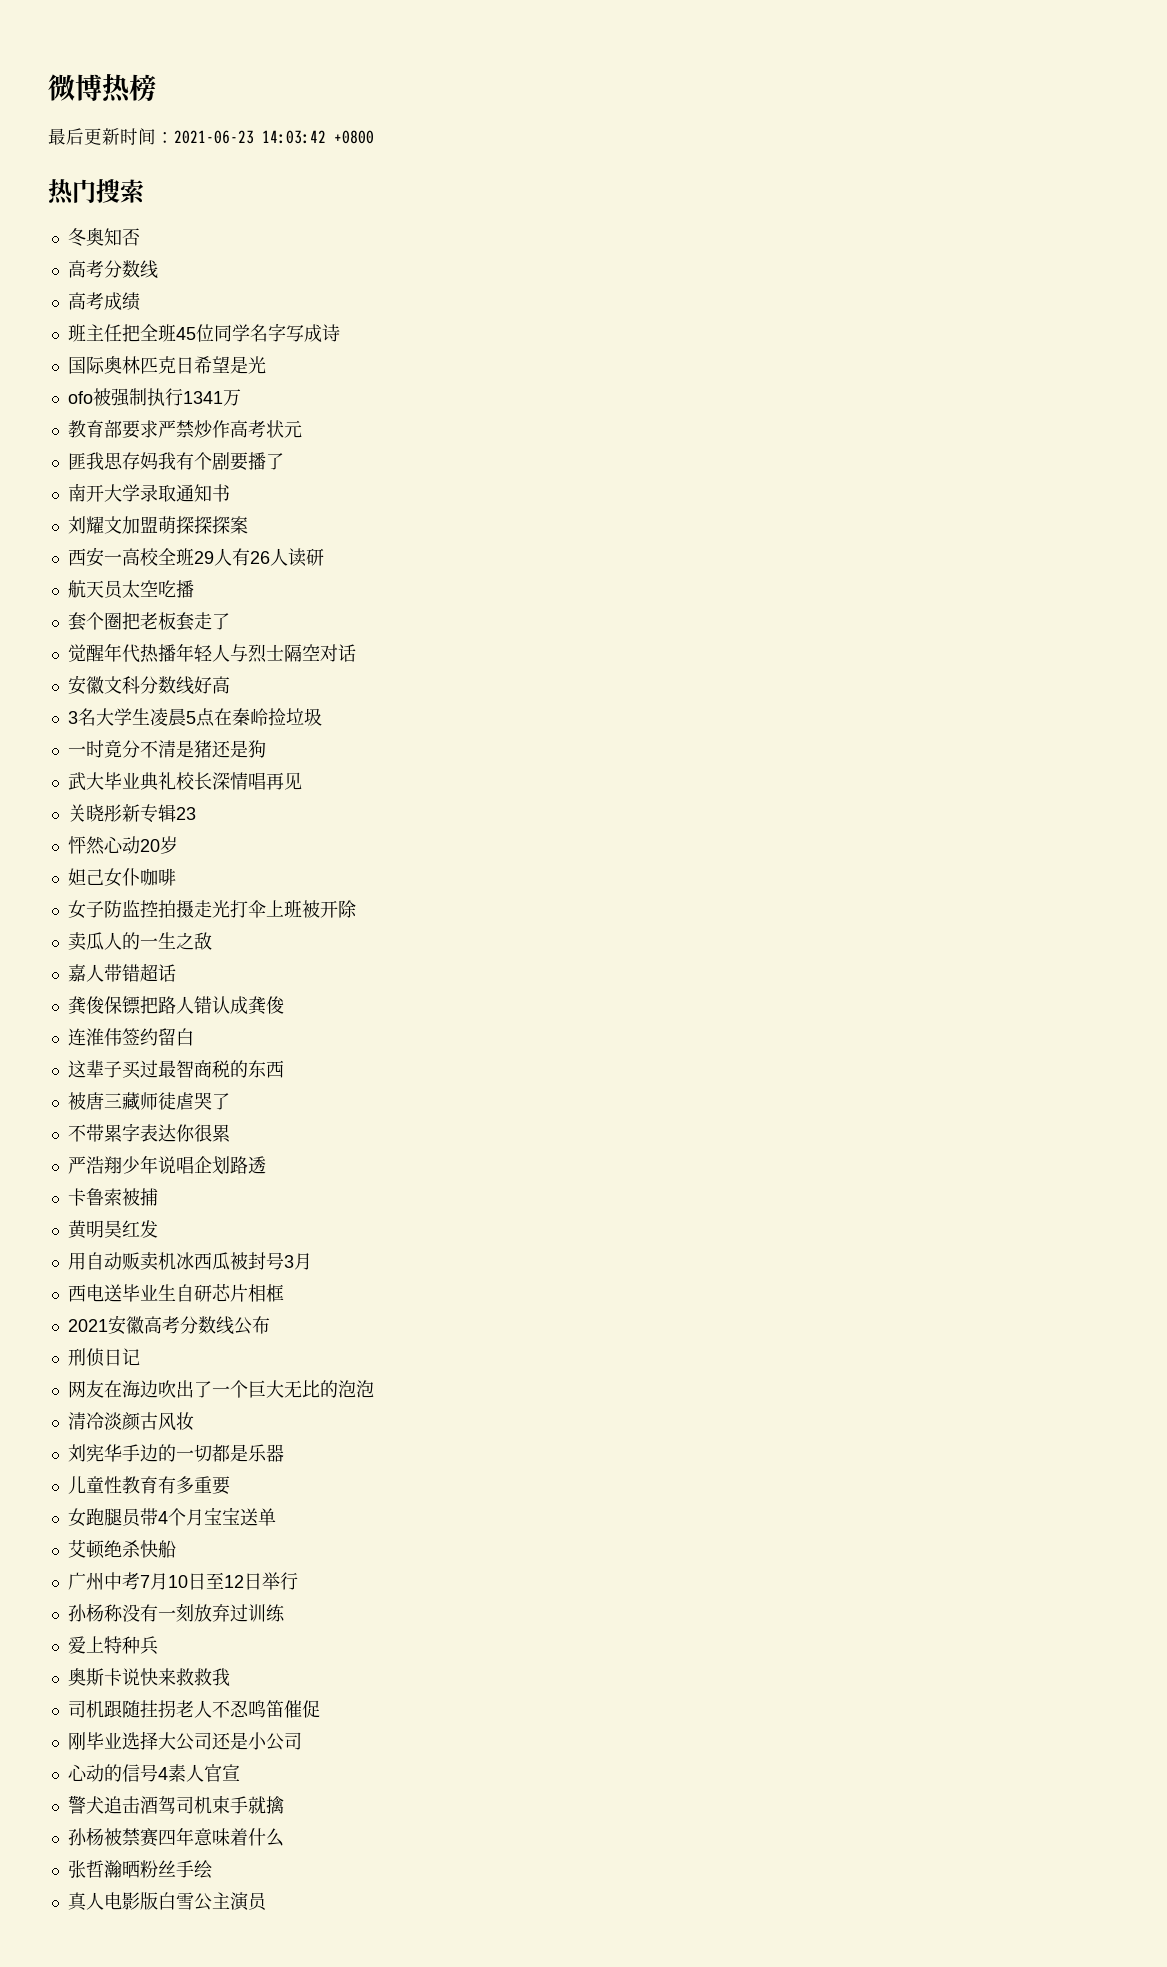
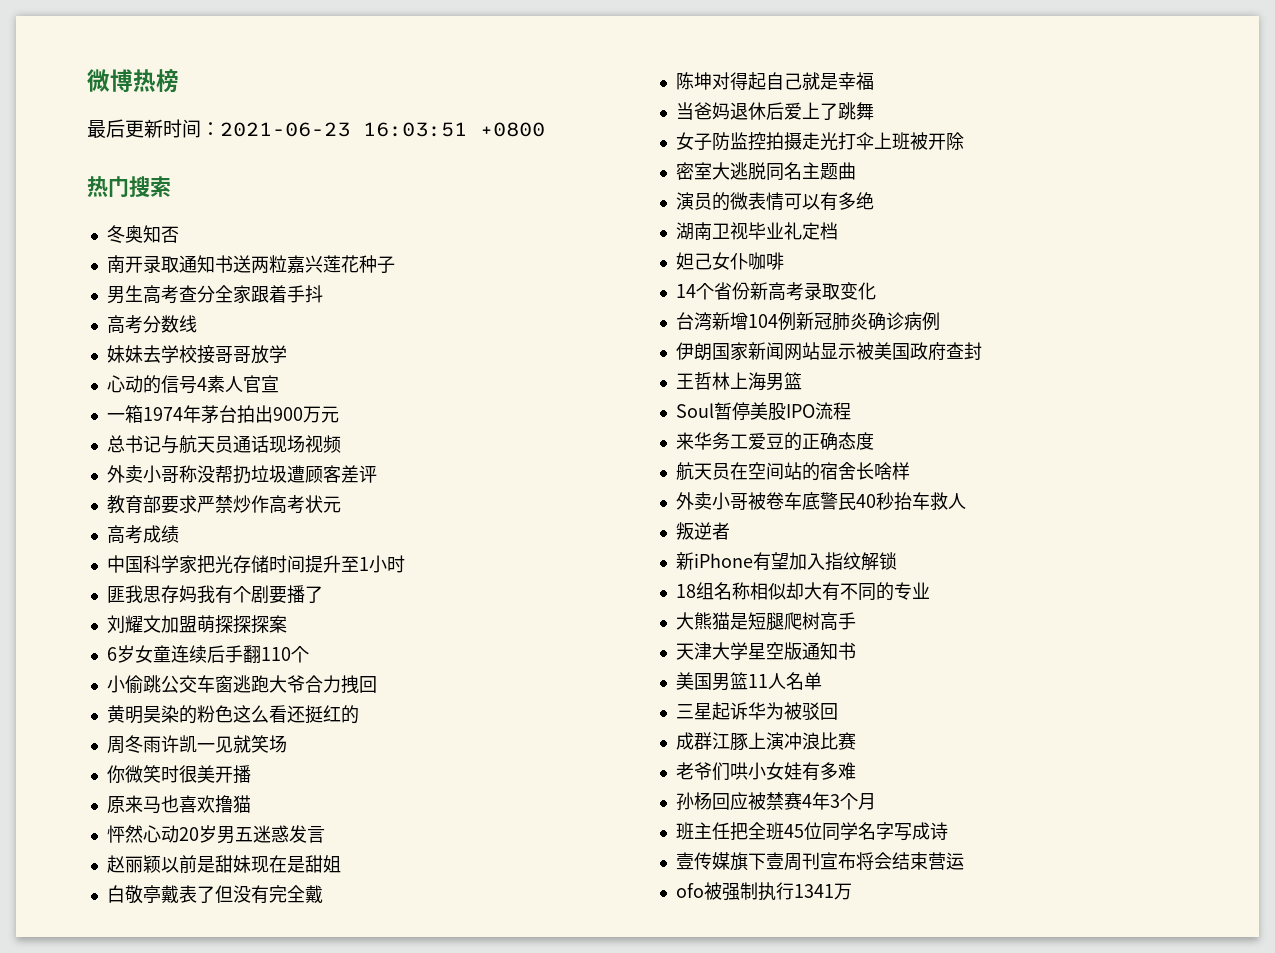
- 最后更新时间：2021-06-23 14:03:42 +0800
+ 最后更新时间：2021-06-23 16:03:51 +0800
  冬奥知否
+ 南开录取通知书送两粒嘉兴莲花种子
+ 男生高考查分全家跟着手抖
  高考分数线
- 高考成绩
- 班主任把全班45位同学名字写成诗
- 国际奥林匹克日希望是光
- ofo被强制执行1341万
+ 妹妹去学校接哥哥放学
+ 心动的信号4素人官宣
+ 一箱1974年茅台拍出900万元
+ 总书记与航天员通话现场视频
+ 外卖小哥称没帮扔垃圾遭顾客差评
+ 高考成绩
+ 中国科学家把光存储时间提升至1小时
- 南开大学录取通知书
- 西安一高校全班29人有26人读研
- 航天员太空吃播
- 套个圈把老板套走了
- 觉醒年代热播年轻人与烈士隔空对话
- 安徽文科分数线好高
- 3名大学生凌晨5点在秦岭捡垃圾
- 一时竟分不清是猪还是狗
- 武大毕业典礼校长深情唱再见
- 关晓彤新专辑23
- 怦然心动20岁
- 妲己女仆咖啡
+ 6岁女童连续后手翻110个
+ 小偷跳公交车窗逃跑大爷合力拽回
+ 黄明昊染的粉色这么看还挺红的
+ 周冬雨许凯一见就笑场
+ 你微笑时很美开播
+ 原来马也喜欢撸猫
+ 怦然心动20岁男五迷惑发言
+ 赵丽颖以前是甜妹现在是甜姐
+ 白敬亭戴表了但没有完全戴
+ 陈坤对得起自己就是幸福
+ 当爸妈退休后爱上了跳舞
- 卖瓜人的一生之敌
- 嘉人带错超话
- 龚俊保镖把路人错认成龚俊
- 连淮伟签约留白
- 这辈子买过最智商税的东西
- 被唐三藏师徒虐哭了
- 不带累字表达你很累
- 严浩翔少年说唱企划路透
- 卡鲁索被捕
- 黄明昊红发
- 用自动贩卖机冰西瓜被封号3月
- 西电送毕业生自研芯片相框
- 2021安徽高考分数线公布
- 刑侦日记
- 网友在海边吹出了一个巨大无比的泡泡
- 清冷淡颜古风妆
- 刘宪华手边的一切都是乐器
- 儿童性教育有多重要
- 女跑腿员带4个月宝宝送单
- 艾顿绝杀快船
- 广州中考7月10日至12日举行
- 孙杨称没有一刻放弃过训练
- 爱上特种兵
- 奥斯卡说快来救救我
- 司机跟随拄拐老人不忍鸣笛催促
- 刚毕业选择大公司还是小公司
- 心动的信号4素人官宣
- 警犬追击酒驾司机束手就擒
- 孙杨被禁赛四年意味着什么
- 张哲瀚晒粉丝手绘
- 真人电影版白雪公主演员
+ 密室大逃脱同名主题曲
+ 演员的微表情可以有多绝
+ 湖南卫视毕业礼定档
+ 妲己女仆咖啡
+ 14个省份新高考录取变化
+ 台湾新增104例新冠肺炎确诊病例
+ 伊朗国家新闻网站显示被美国政府查封
+ 王哲林上海男篮
+ Soul暂停美股IPO流程
+ 来华务工爱豆的正确态度
+ 航天员在空间站的宿舍长啥样
+ 外卖小哥被卷车底警民40秒抬车救人
+ 叛逆者
+ 新iPhone有望加入指纹解锁
+ 18组名称相似却大有不同的专业
+ 大熊猫是短腿爬树高手
+ 天津大学星空版通知书
+ 美国男篮11人名单
+ 三星起诉华为被驳回
+ 成群江豚上演冲浪比赛
+ 老爷们哄小女娃有多难
+ 孙杨回应被禁赛4年3个月
+ 班主任把全班45位同学名字写成诗
+ 壹传媒旗下壹周刊宣布将会结束营运
+ ofo被强制执行1341万

